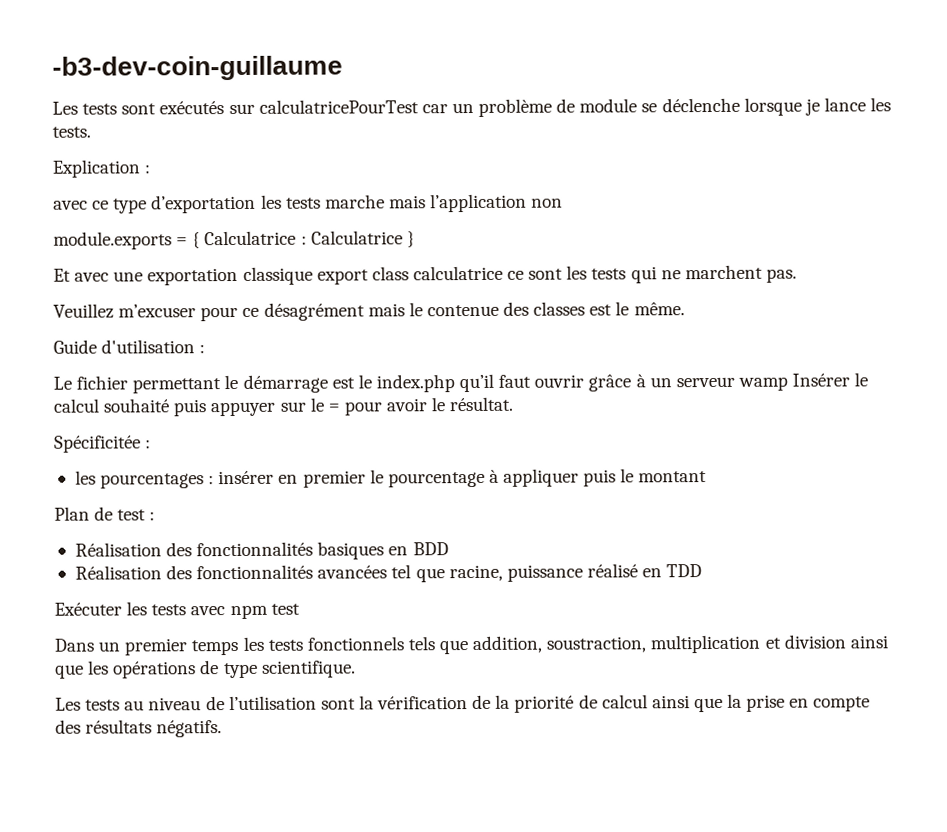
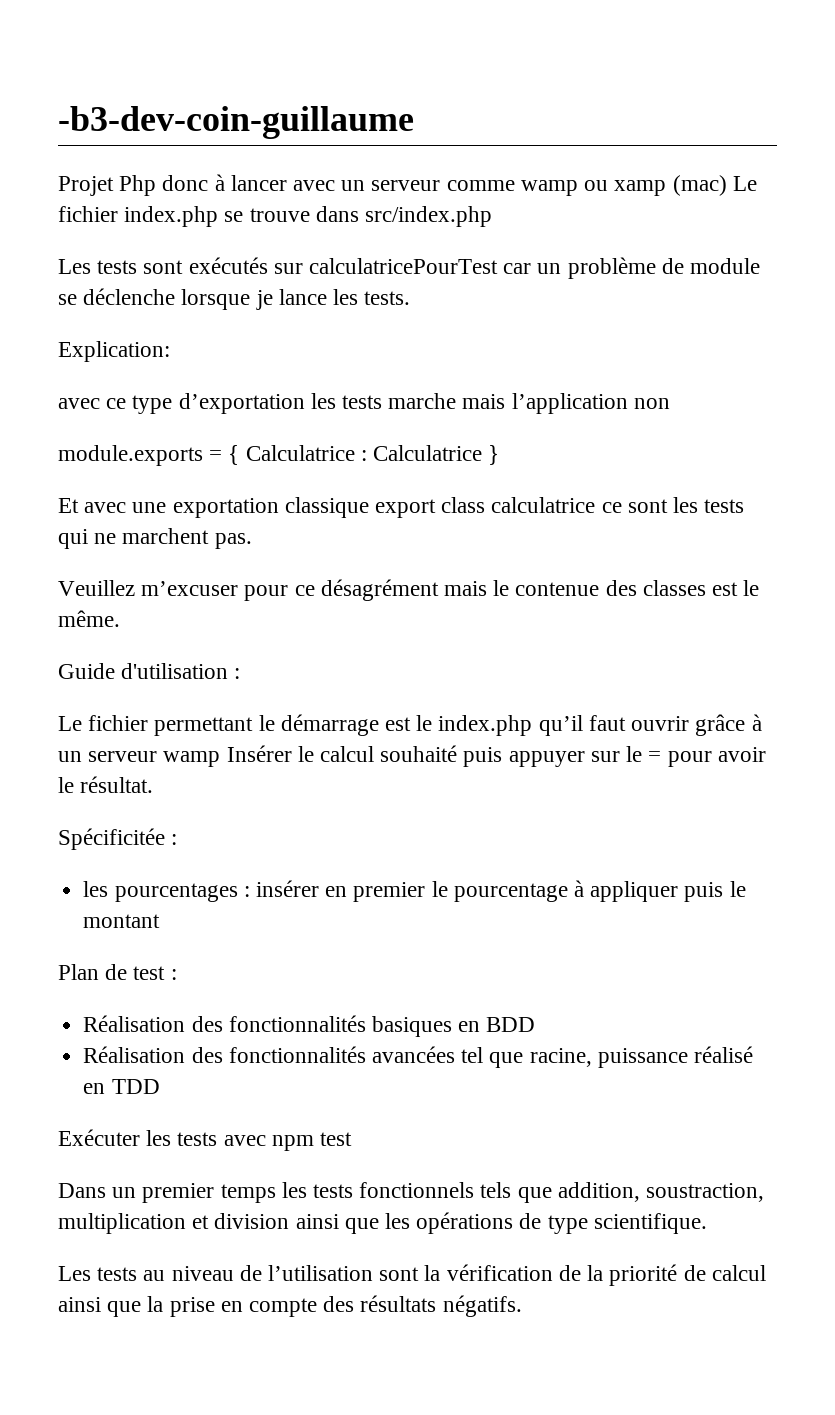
+ Projet Php donc à lancer avec un serveur comme wamp ou xamp (mac) Le fichier index.php se trouve dans src/index.php
- Explication :
+ Explication:

